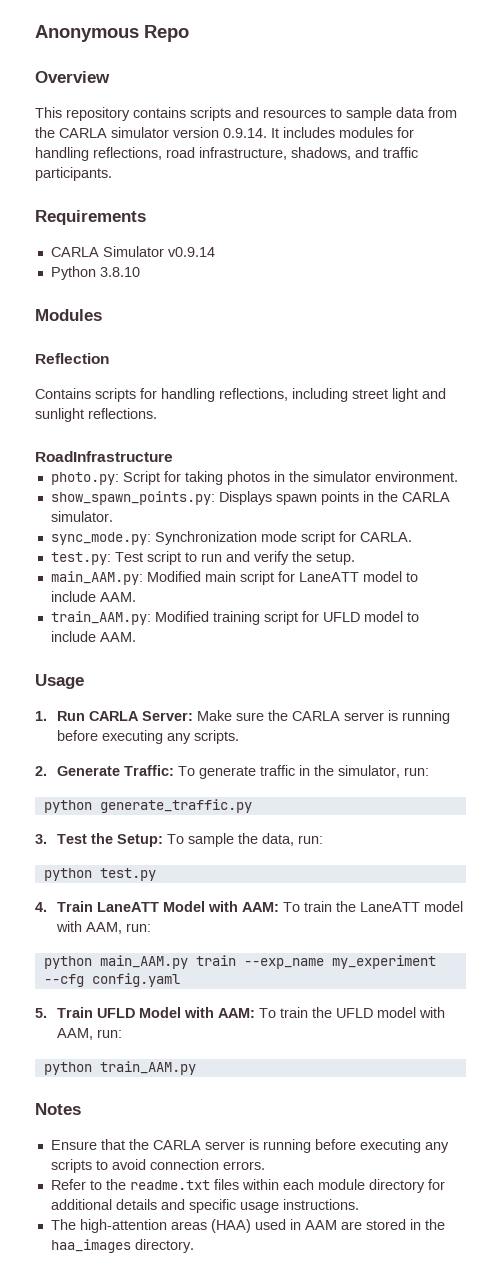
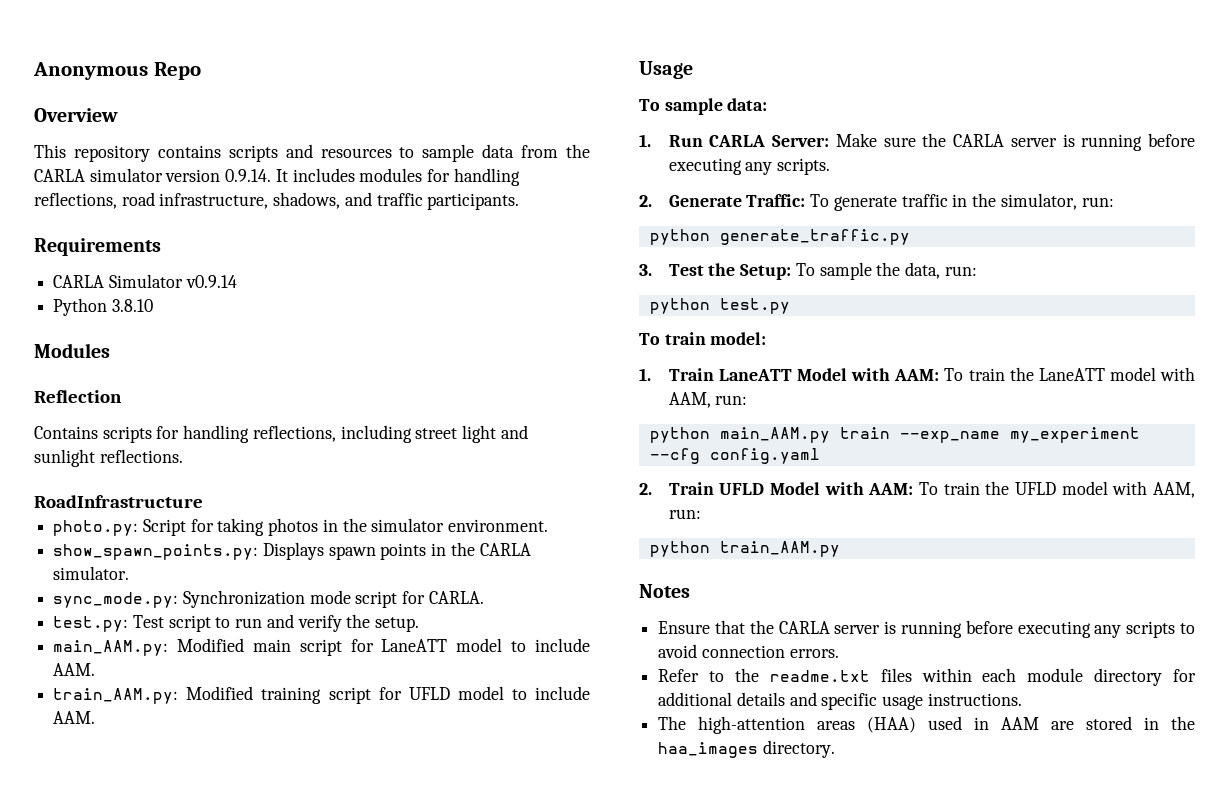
+ To sample data:
- 4. Train LaneATT Model with AAM: To train the LaneATT model with AAM, run:
+ To train model:
+ 1. Train LaneATT Model with AAM: To train the LaneATT model with AAM, run:
- 5. Train UFLD Model with AAM: To train the UFLD model with AAM, run:
+ 2. Train UFLD Model with AAM: To train the UFLD model with AAM, run:

